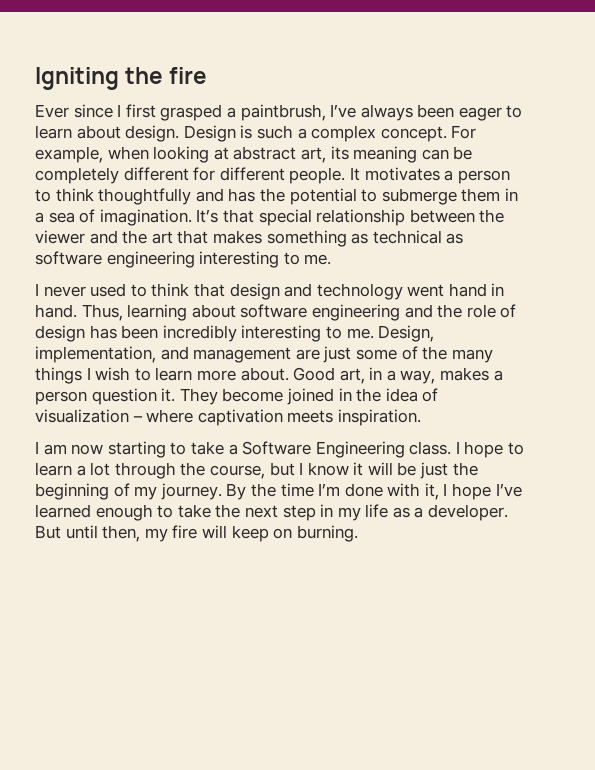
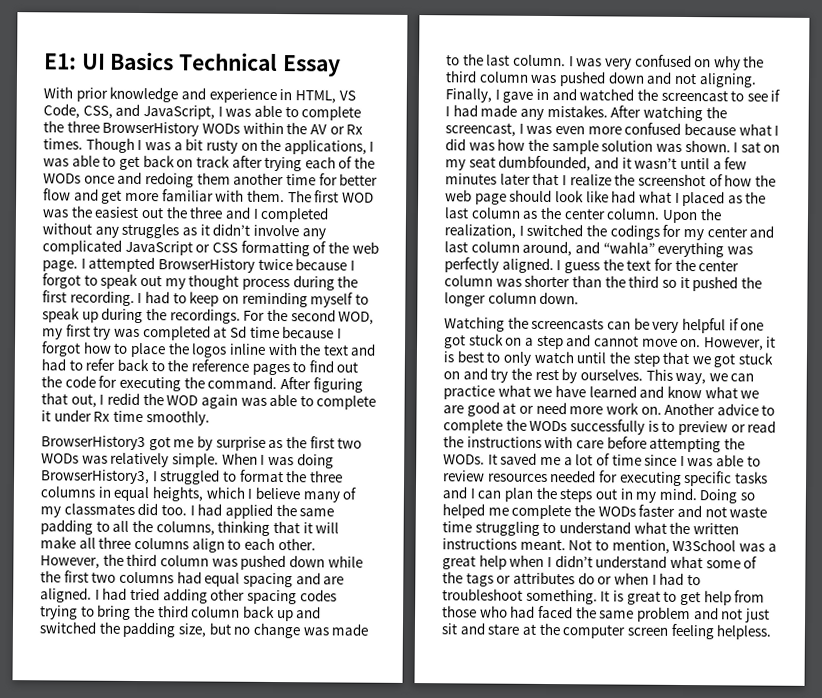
- Igniting the fire
- Ever since I first grasped a paintbrush, I’ve always been eager to learn about design. Design is such a complex concept. For example, when looking at abstract art, its meaning can be completely different for different people. It motivates a person to think thoughtfully and has the potential to submerge them in a sea of imagination. It’s that special relationship between the viewer and the art that makes something as technical as software engineering interesting to me.
- I never used to think that design and technology went hand in hand. Thus, learning about software engineering and the role of design has been incredibly interesting to me. Design, implementation, and management are just some of the many things I wish to learn more about. Good art, in a way, makes a person question it. They become joined in the idea of visualization – where captivation meets inspiration.
- I am now starting to take a Software Engineering class. I hope to learn a lot through the course, but I know it will be just the beginning of my journey. By the time I’m done with it, I hope I’ve learned enough to take the next step in my life as a developer. But until then, my fire will keep on burning.
+ E1: UI Basics Technical Essay
+ With prior knowledge and experience in HTML, VS Code, CSS, and JavaScript, I was able to complete the three BrowserHistory WODs within the AV or Rx times. Though I was a bit rusty on the applications, I was able to get back on track after trying each of the WODs once and redoing them another time for better flow and get more familiar with them. The first WOD was the easiest out the three and I completed without any struggles as it didn’t involve any complicated JavaScript or CSS formatting of the web page. I attempted BrowserHistory twice because I forgot to speak out my thought process during the first recording. I had to keep on reminding myself to speak up during the recordings. For the second WOD, my first try was completed at Sd time because I forgot how to place the logos inline with the text and had to refer back to the reference pages to find out the code for executing the command. After figuring that out, I redid the WOD again was able to complete it under Rx time smoothly.
+ BrowserHistory3 got me by surprise as the first two WODs was relatively simple. When I was doing BrowserHistory3, I struggled to format the three columns in equal heights, which I believe many of my classmates did too. I had applied the same padding to all the columns, thinking that it will make all three columns align to each other. However, the third column was pushed down while the first two columns had equal spacing and are aligned. I had tried adding other spacing codes trying to bring the third column back up and switched the padding size, but no change was made to the last column. I was very confused on why the third column was pushed down and not aligning. Finally, I gave in and watched the screencast to see if I had made any mistakes. After watching the screencast, I was even more confused because what I did was how the sample solution was shown. I sat on my seat dumbfounded, and it wasn’t until a few minutes later that I realize the screenshot of how the web page should look like had what I placed as the last column as the center column. Upon the realization, I switched the codings for my center and last column around, and “wahla” everything was perfectly aligned. I guess the text for the center column was shorter than the third so it pushed the longer column down.
+ Watching the screencasts can be very helpful if one got stuck on a step and cannot move on. However, it is best to only watch until the step that we got stuck on and try the rest by ourselves. This way, we can practice what we have learned and know what we are good at or need more work on. Another advice to complete the WODs successfully is to preview or read the instructions with care before attempting the WODs. It saved me a lot of time since I was able to review resources needed for executing specific tasks and I can plan the steps out in my mind. Doing so helped me complete the WODs faster and not waste time struggling to understand what the written instructions meant. Not to mention, W3School was a great help when I didn’t understand what some of the tags or attributes do or when I had to troubleshoot something. It is great to get help from those who had faced the same problem and not just sit and stare at the computer screen feeling helpless.

